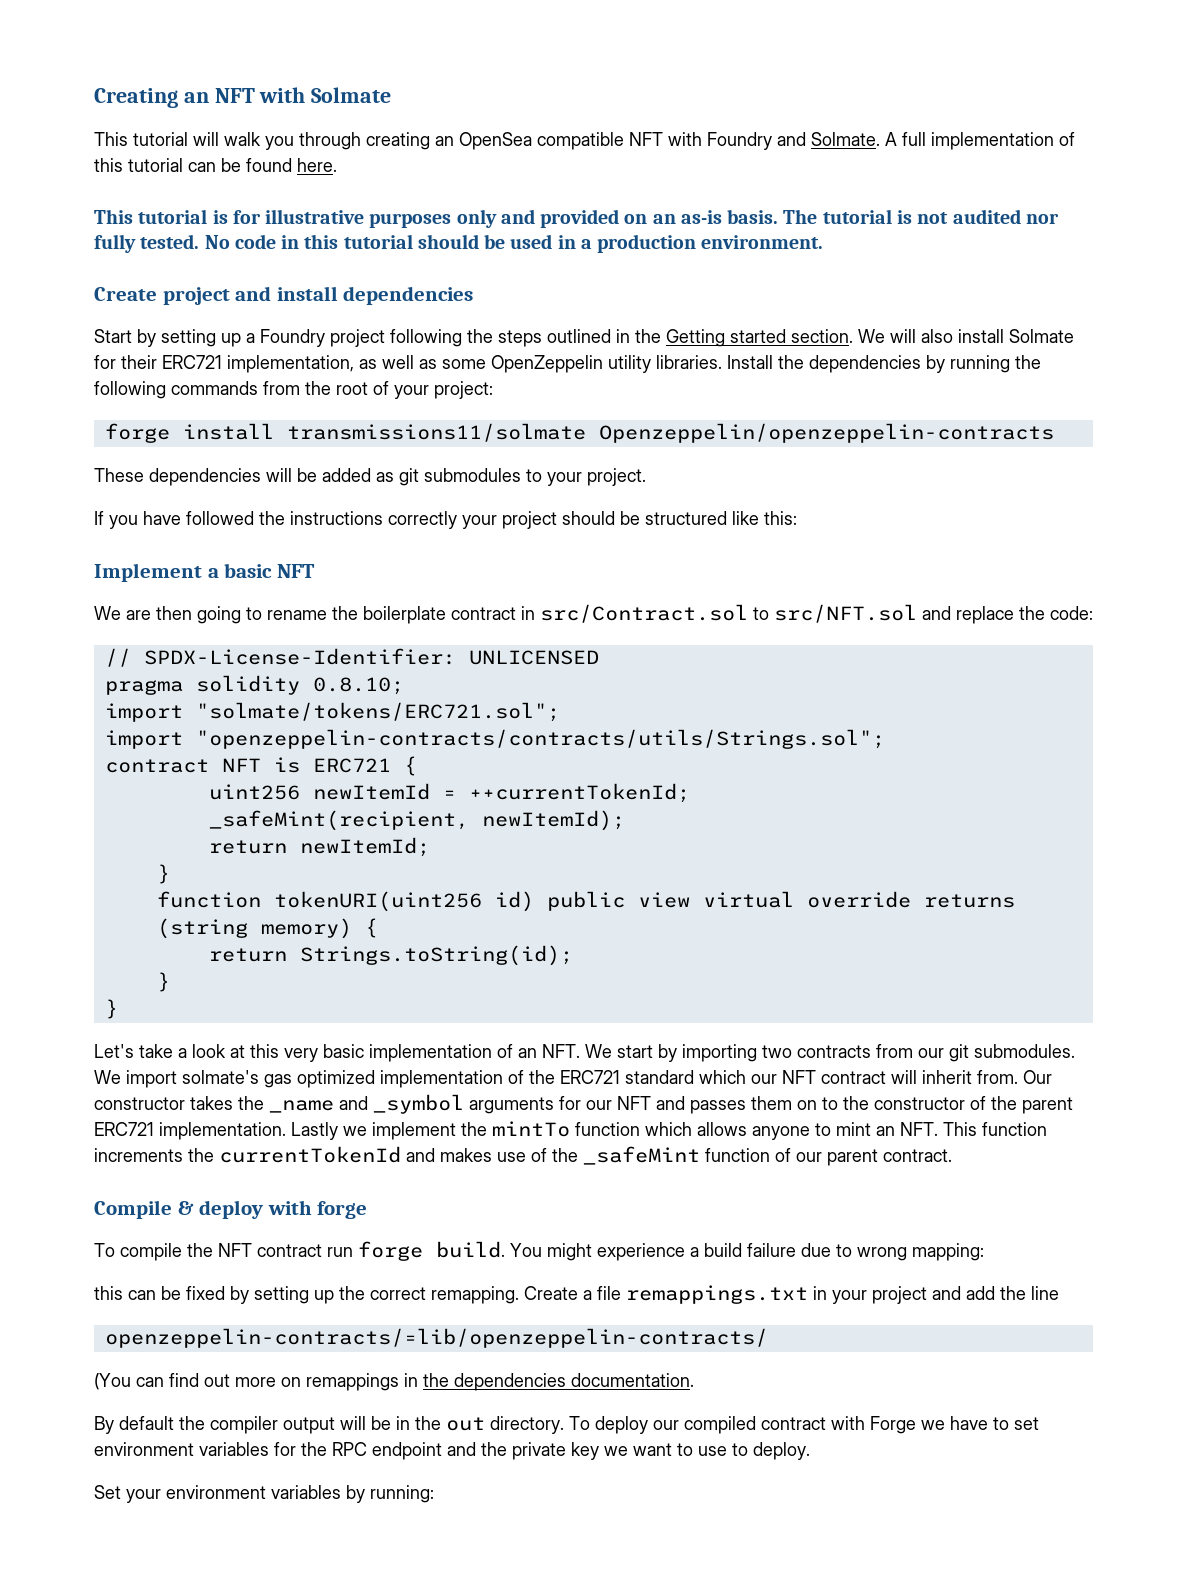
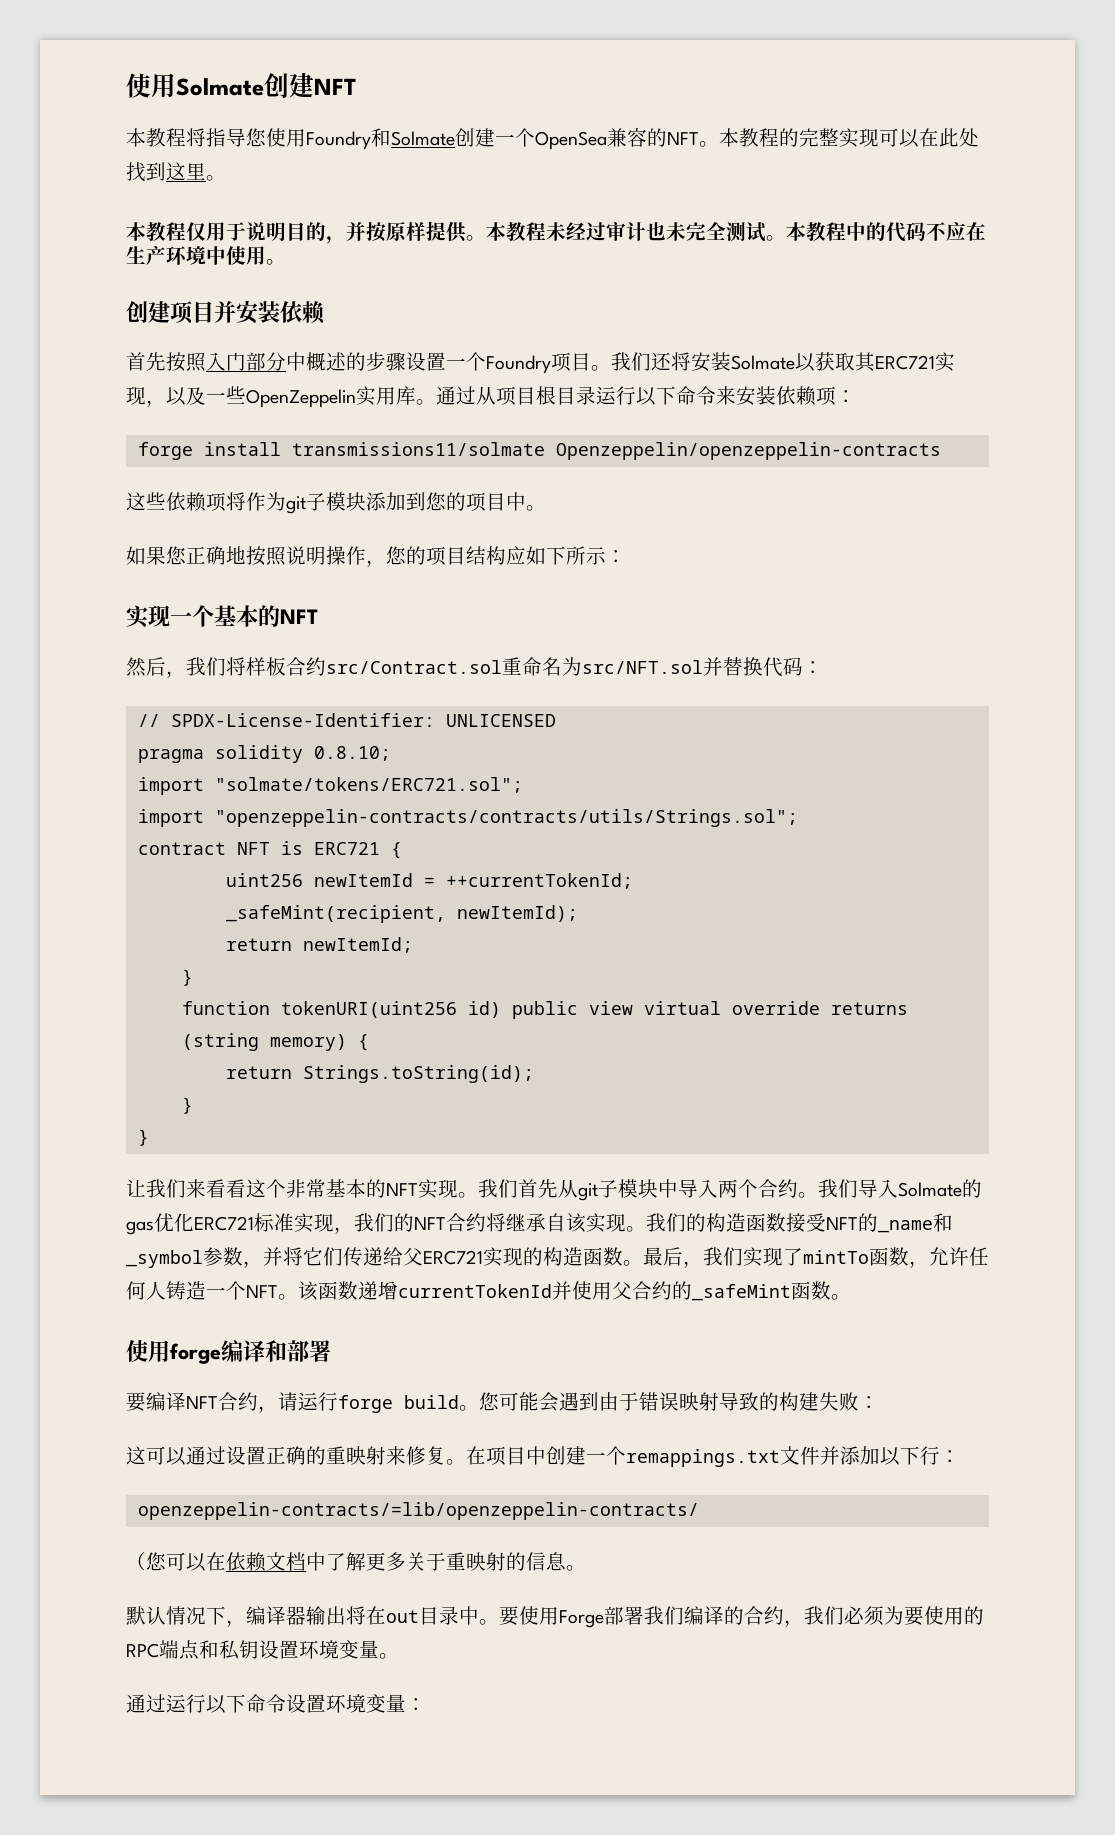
- Creating an NFT with Solmate
- This tutorial will walk you through creating an OpenSea compatible NFT with Foundry and Solmate. A full implementation of this tutorial can be found here.
- This tutorial is for illustrative purposes only and provided on an as-is basis. The tutorial is not audited nor fully tested. No code in this tutorial should be used in a production environment.
- Create project and install dependencies
- Start by setting up a Foundry project following the steps outlined in the Getting started section. We will also install Solmate for their ERC721 implementation, as well as some OpenZeppelin utility libraries. Install the dependencies by running the following commands from the root of your project:
+ 使用Solmate创建NFT
+ 本教程将指导您使用Foundry和Solmate创建一个OpenSea兼容的NFT。本教程的完整实现可以在此处找到这里。
+ 本教程仅用于说明目的，并按原样提供。本教程未经过审计也未完全测试。本教程中的代码不应在生产环境中使用。
+ 创建项目并安装依赖
+ 首先按照入门部分中概述的步骤设置一个Foundry项目。我们还将安装Solmate以获取其ERC721实现，以及一些OpenZeppelin实用库。通过从项目根目录运行以下命令来安装依赖项：
  forge install transmissions11/solmate Openzeppelin/openzeppelin-contracts
- These dependencies will be added as git submodules to your project.
- If you have followed the instructions correctly your project should be structured like this:
- Implement a basic NFT
- We are then going to rename the boilerplate contract in src/Contract.sol to src/NFT.sol and replace the code:
+ 这些依赖项将作为git子模块添加到您的项目中。
+ 如果您正确地按照说明操作，您的项目结构应如下所示：
+ 实现一个基本的NFT
+ 然后，我们将样板合约src/Contract.sol重命名为src/NFT.sol并替换代码：
- Let's take a look at this very basic implementation of an NFT. We start by importing two contracts from our git submodules. We import solmate's gas optimized implementation of the ERC721 standard which our NFT contract will inherit from. Our constructor takes the _name and _symbol arguments for our NFT and passes them on to the constructor of the parent ERC721 implementation. Lastly we implement the mintTo function which allows anyone to mint an NFT. This function increments the currentTokenId and makes use of the _safeMint function of our parent contract.
- Compile & deploy with forge
- To compile the NFT contract run forge build. You might experience a build failure due to wrong mapping:
- this can be fixed by setting up the correct remapping. Create a file remappings.txt in your project and add the line
+ 让我们来看看这个非常基本的NFT实现。我们首先从git子模块中导入两个合约。我们导入Solmate的gas优化ERC721标准实现，我们的NFT合约将继承自该实现。我们的构造函数接受NFT的_name和_symbol参数，并将它们传递给父ERC721实现的构造函数。最后，我们实现了mintTo函数，允许任何人铸造一个NFT。该函数递增currentTokenId并使用父合约的_safeMint函数。
+ 使用forge编译和部署
+ 要编译NFT合约，请运行forge build。您可能会遇到由于错误映射导致的构建失败：
+ 这可以通过设置正确的重映射来修复。在项目中创建一个remappings.txt文件并添加以下行：
  openzeppelin-contracts/=lib/openzeppelin-contracts/
- (You can find out more on remappings in the dependencies documentation.
- By default the compiler output will be in the out directory. To deploy our compiled contract with Forge we have to set environment variables for the RPC endpoint and the private key we want to use to deploy.
- Set your environment variables by running:
+ （您可以在依赖文档中了解更多关于重映射的信息。
+ 默认情况下，编译器输出将在out目录中。要使用Forge部署我们编译的合约，我们必须为要使用的RPC端点和私钥设置环境变量。
+ 通过运行以下命令设置环境变量：

